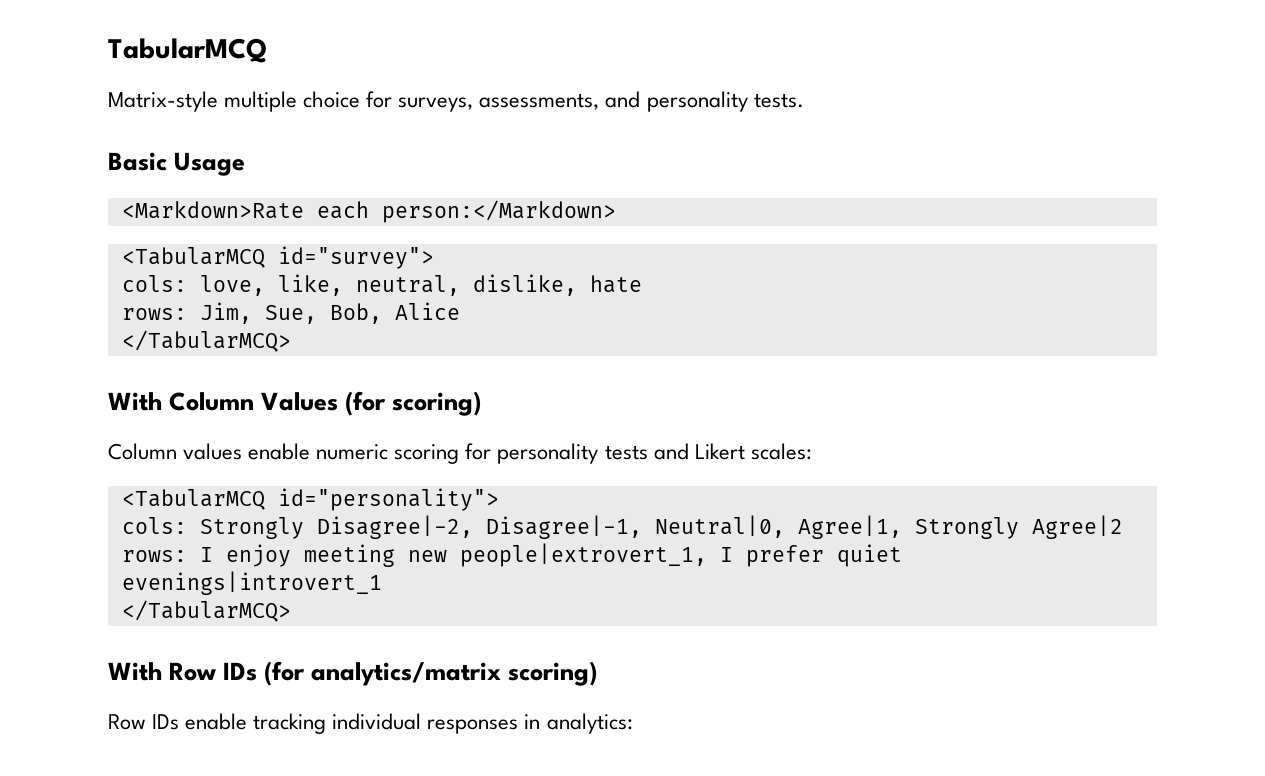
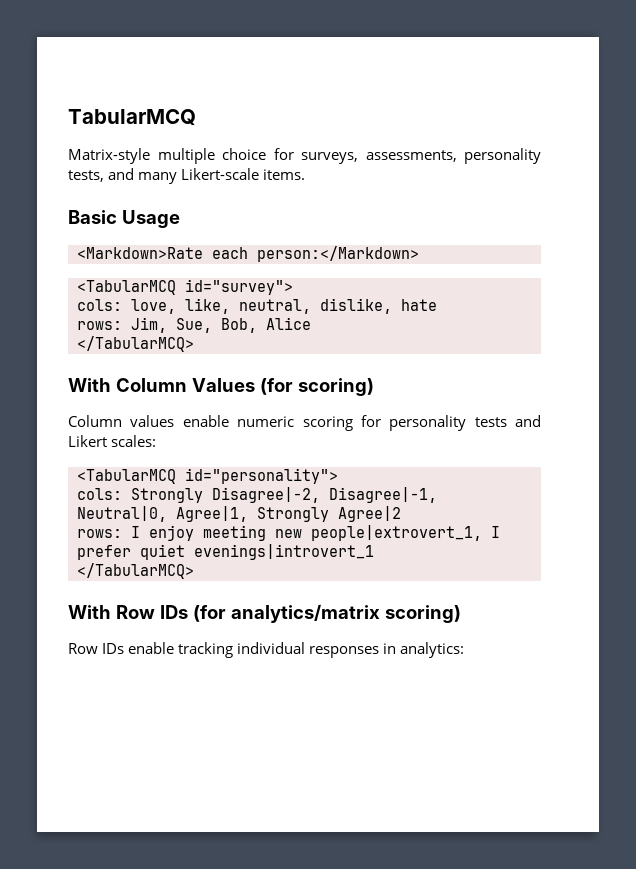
- Matrix-style multiple choice for surveys, assessments, and personality tests.
+ Matrix-style multiple choice for surveys, assessments, personality tests, and many Likert-scale items.

